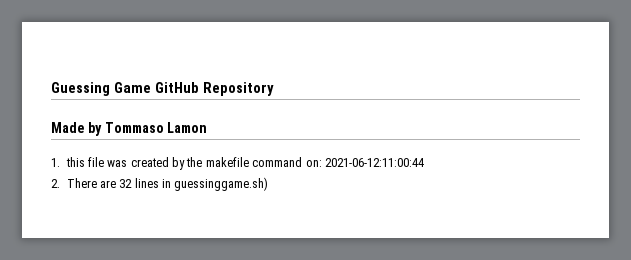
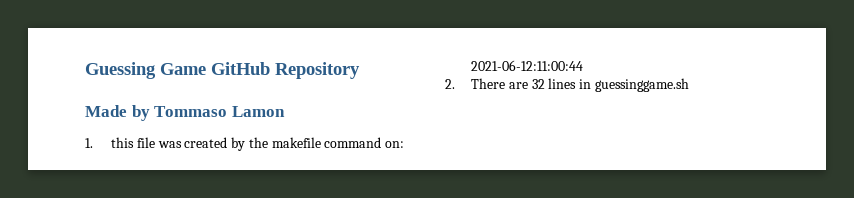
- 2. There are 32 lines in guessinggame.sh)
+ 2. There are 32 lines in guessinggame.sh

